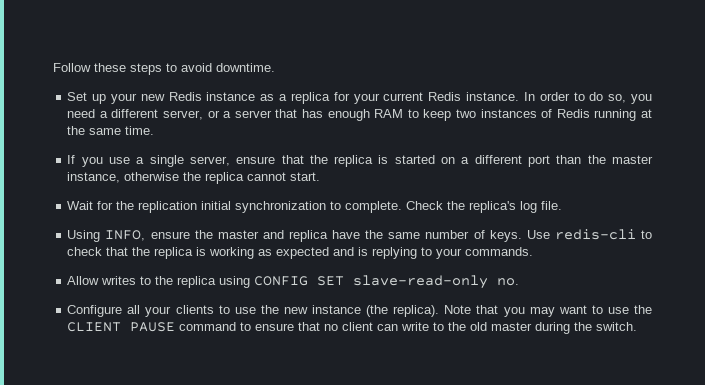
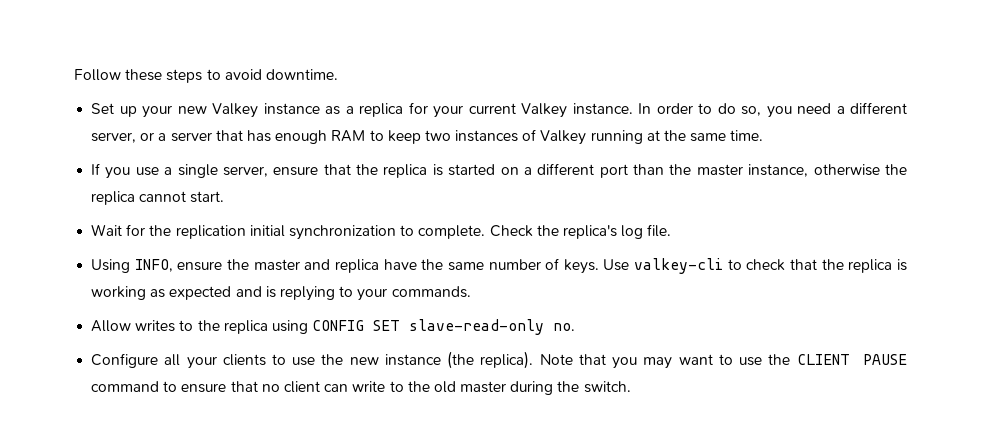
- Set up your new Redis instance as a replica for your current Redis instance.
+ Set up your new Valkey instance as a replica for your current Valkey instance.
- In order to do so, you need a different server, or a server that has enough RAM to keep two instances of Redis running at the same time.
+ In order to do so, you need a different server, or a server that has enough RAM to keep two instances of Valkey running at the same time.
- Use redis-cli to check that the replica is working as expected and is replying to your commands.
+ Use valkey-cli to check that the replica is working as expected and is replying to your commands.

